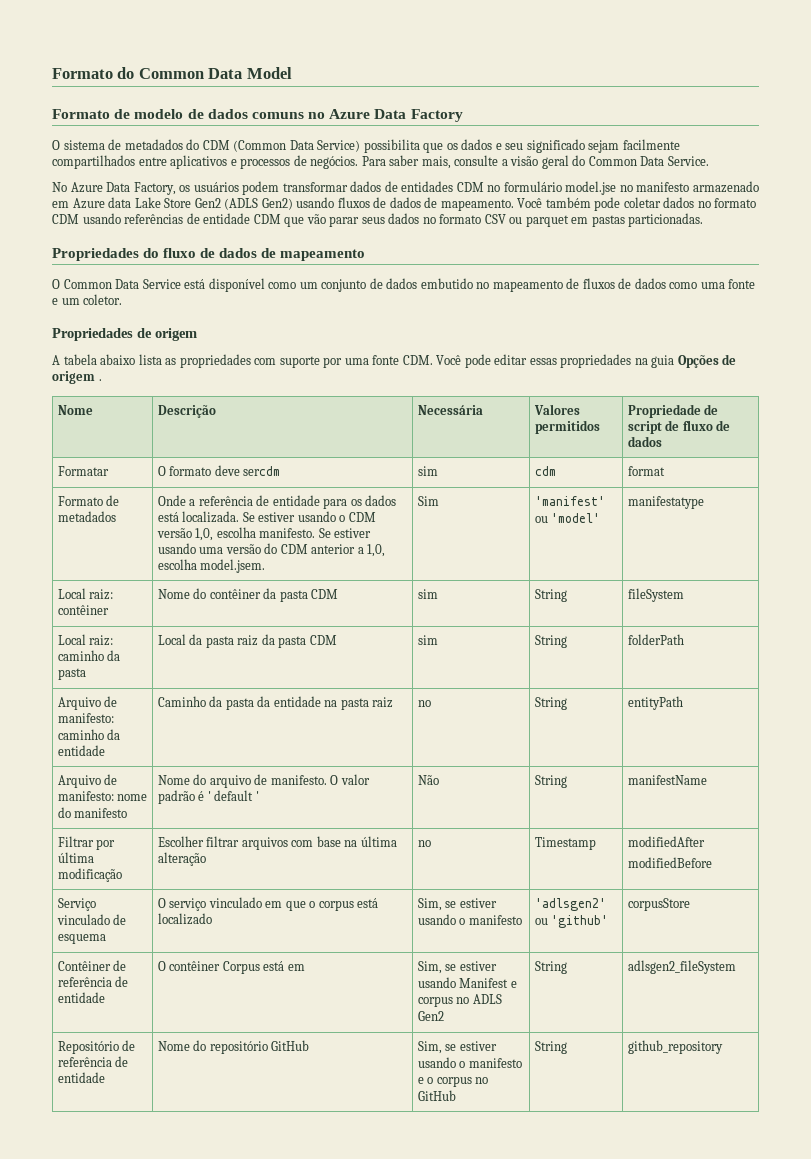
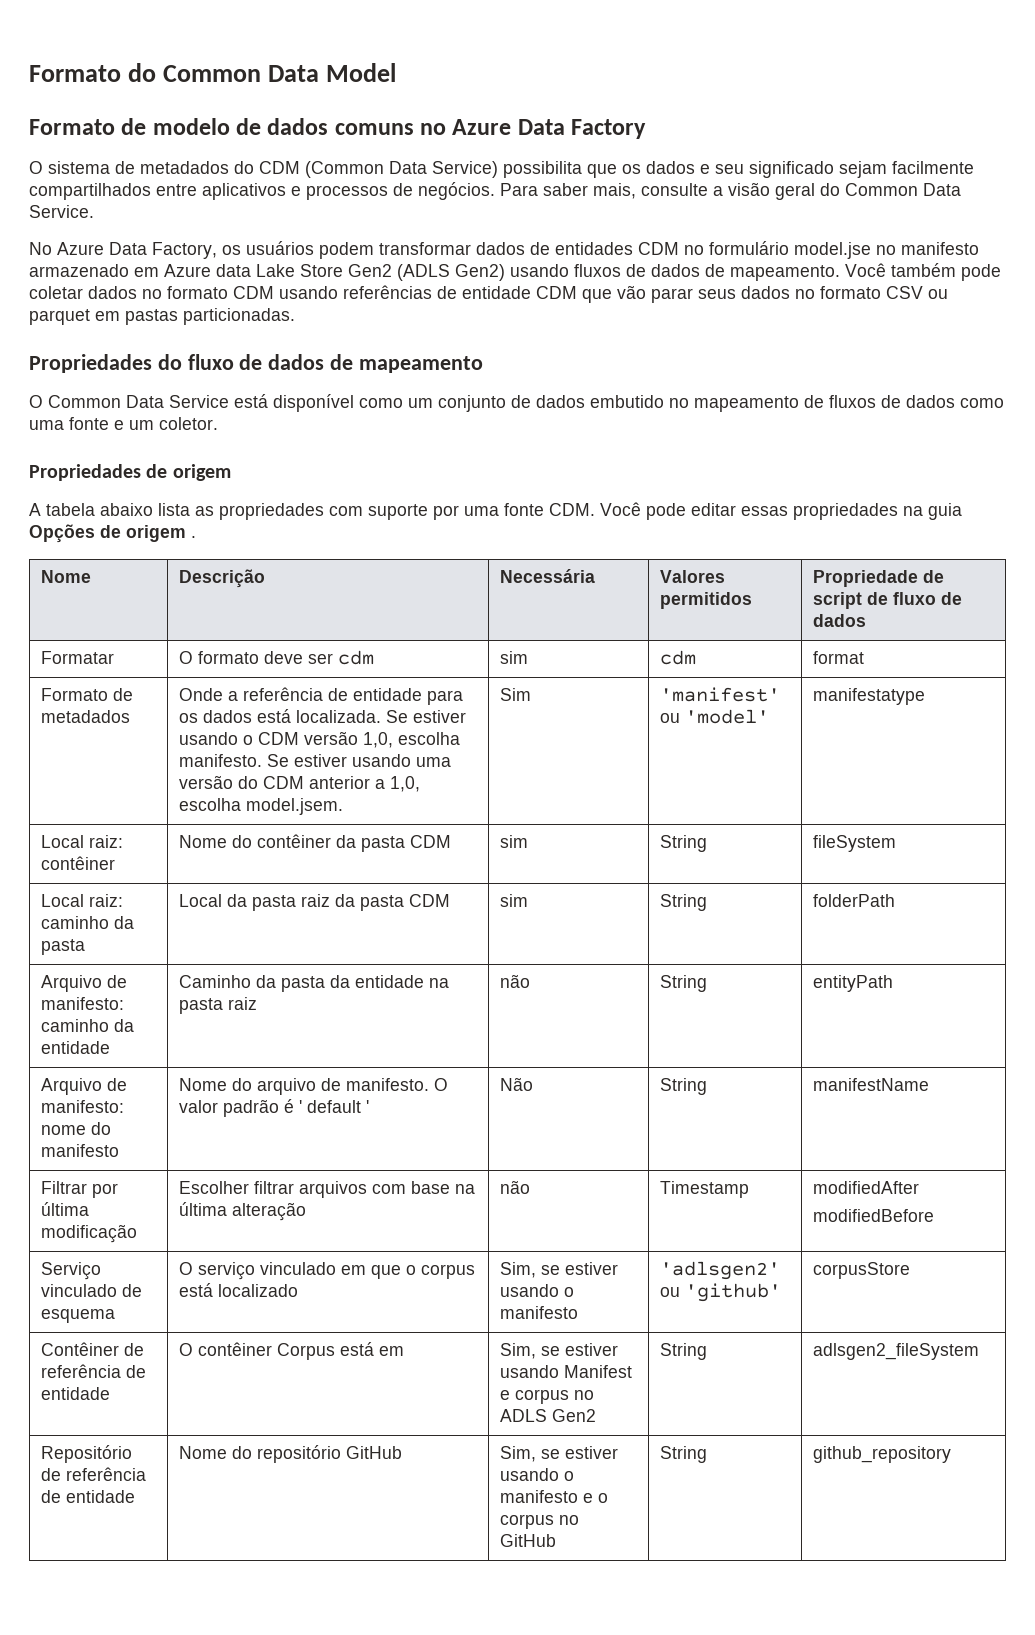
- Formatar | O formato deve sercdm | sim | cdm | format
+ Formatar | O formato deve ser cdm | sim | cdm | format
- Arquivo de manifesto: caminho da entidade | Caminho da pasta da entidade na pasta raiz | no | String | entityPath
+ Arquivo de manifesto: caminho da entidade | Caminho da pasta da entidade na pasta raiz | não | String | entityPath
- Filtrar por última modificação | Escolher filtrar arquivos com base na última alteração | no | Timestamp | modifiedAfter
+ Filtrar por última modificação | Escolher filtrar arquivos com base na última alteração | não | Timestamp | modifiedAfter

